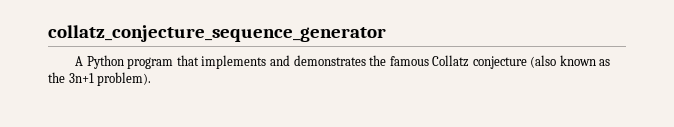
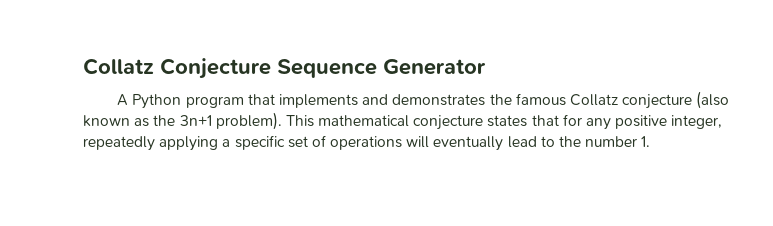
- collatz_conjecture_sequence_generator
+ Collatz Conjecture Sequence Generator
+ This mathematical conjecture states that for any positive integer, repeatedly applying a specific set of operations will eventually lead to the number 1.

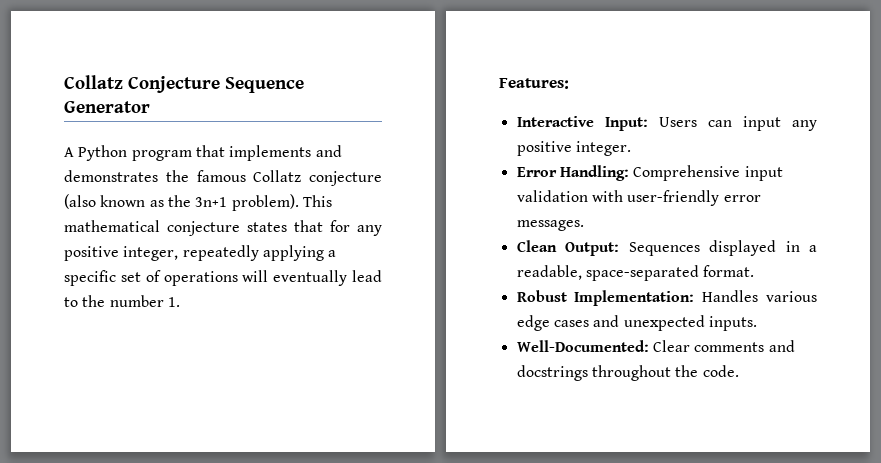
+ Features:
+ Interactive Input: Users can input any positive integer.
+ Error Handling: Comprehensive input validation with user-friendly error messages.
+ Clean Output: Sequences displayed in a readable, space-separated format.
+ Robust Implementation: Handles various edge cases and unexpected inputs.
+ Well-Documented: Clear comments and docstrings throughout the code.

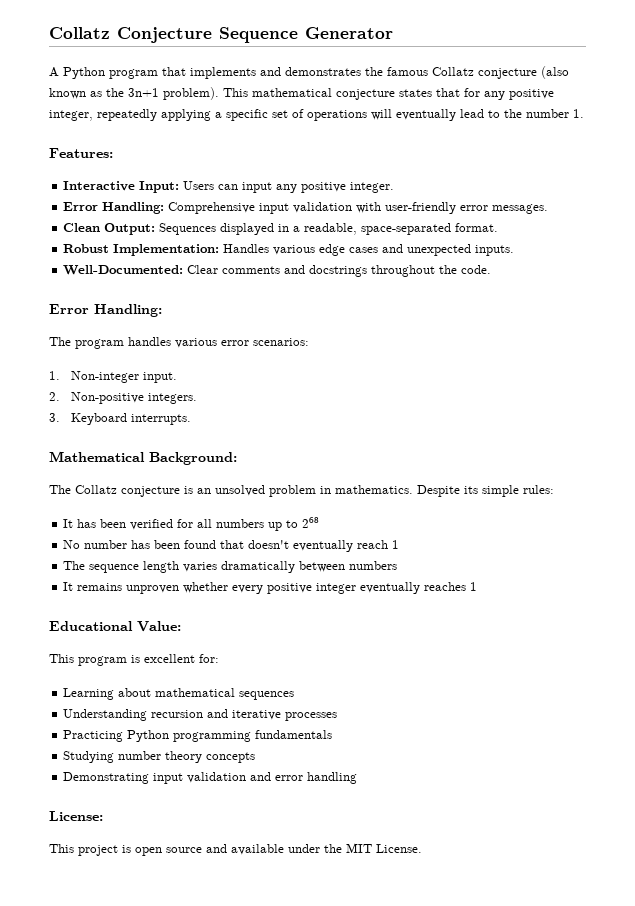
  Well-Documented: Clear comments and docstrings throughout the code.
+ Error Handling:
+ The program handles various error scenarios:
+ 1. Non-integer input.
+ 2. Non-positive integers.
+ 3. Keyboard interrupts.
+ Mathematical Background:
+ The Collatz conjecture is an unsolved problem in mathematics. Despite its simple rules:
+ It has been verified for all numbers up to 2⁶⁸
+ No number has been found that doesn't eventually reach 1
+ The sequence length varies dramatically between numbers
+ It remains unproven whether every positive integer eventually reaches 1
+ Educational Value:
+ This program is excellent for:
+ Learning about mathematical sequences
+ Understanding recursion and iterative processes
+ Practicing Python programming fundamentals
+ Studying number theory concepts
+ Demonstrating input validation and error handling
+ License:
+ This project is open source and available under the MIT License.

